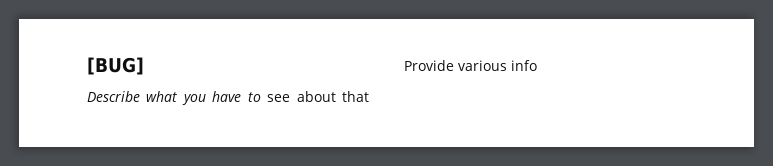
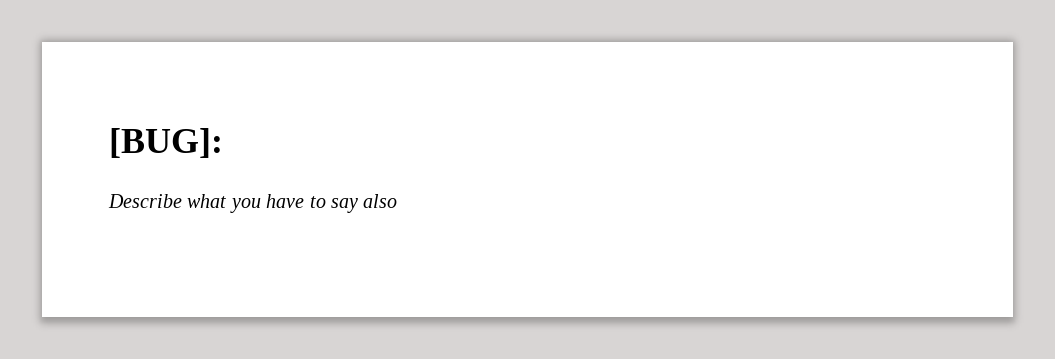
- [BUG]
+ [BUG]:
- Describe what you have to see about that Provide various info
+ Describe what you have to say also

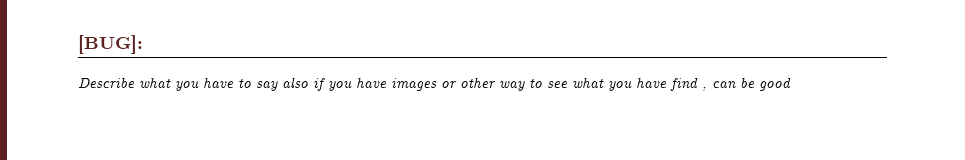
- Describe what you have to say also
+ Describe what you have to say also if you have images or other way to see what you have find , can be good

